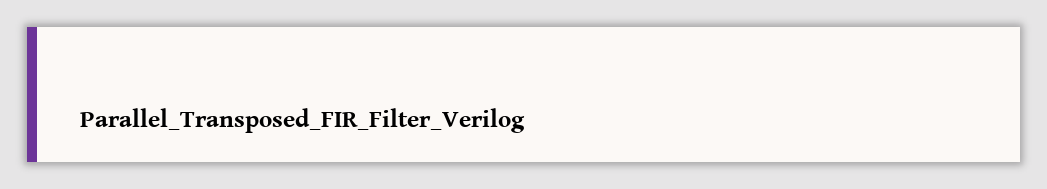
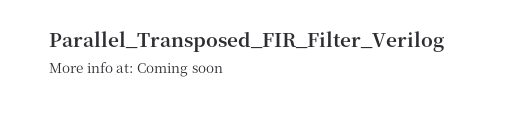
+ More info at: Coming soon

